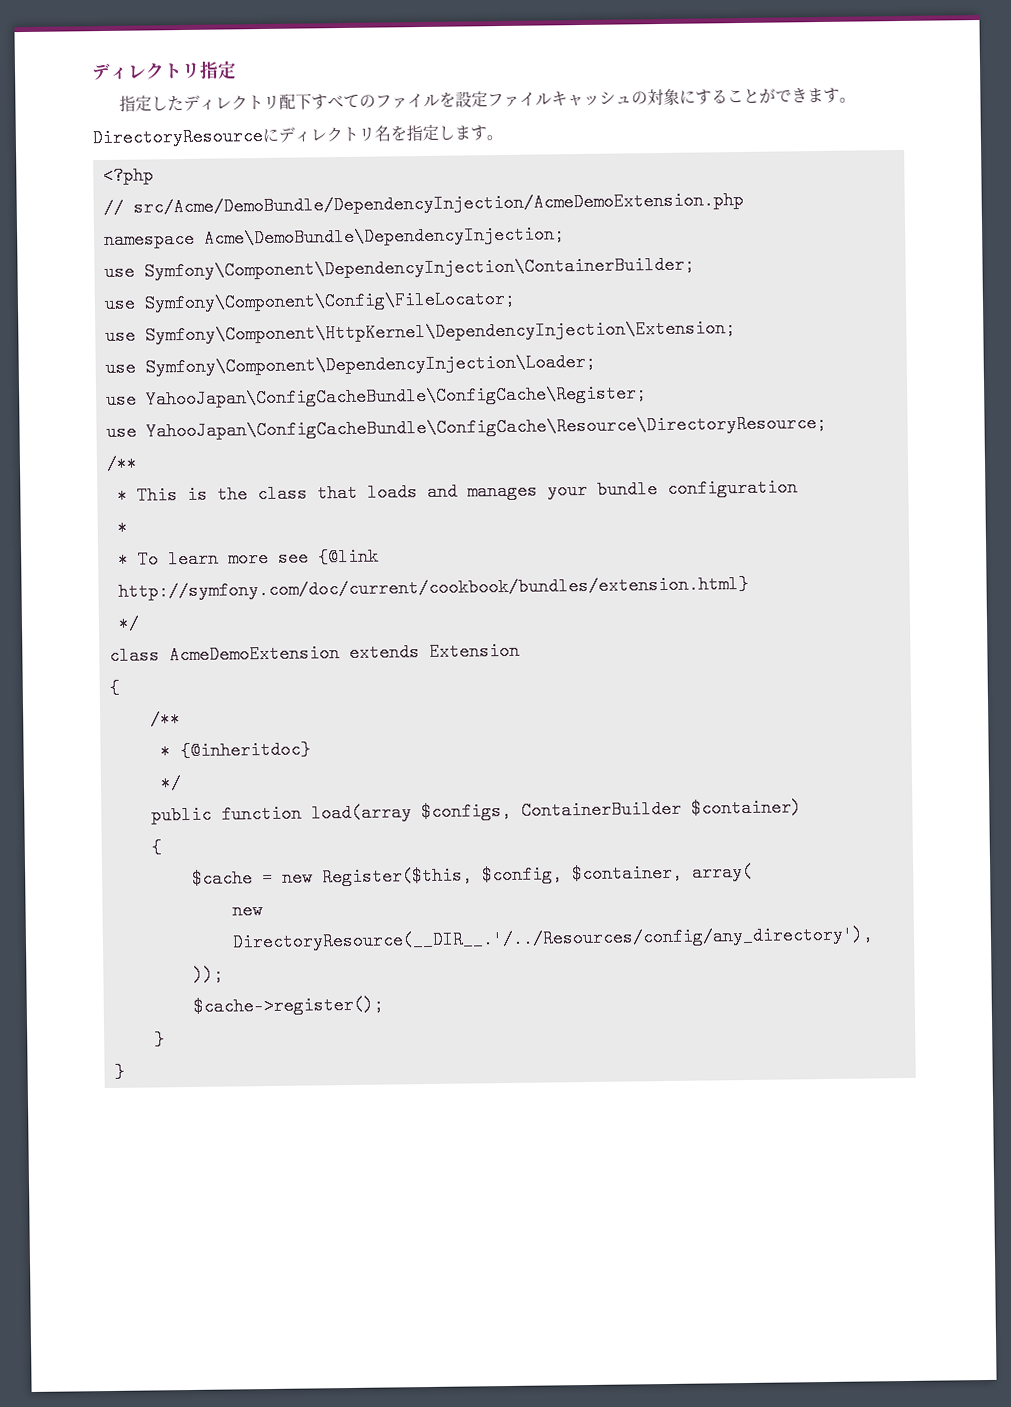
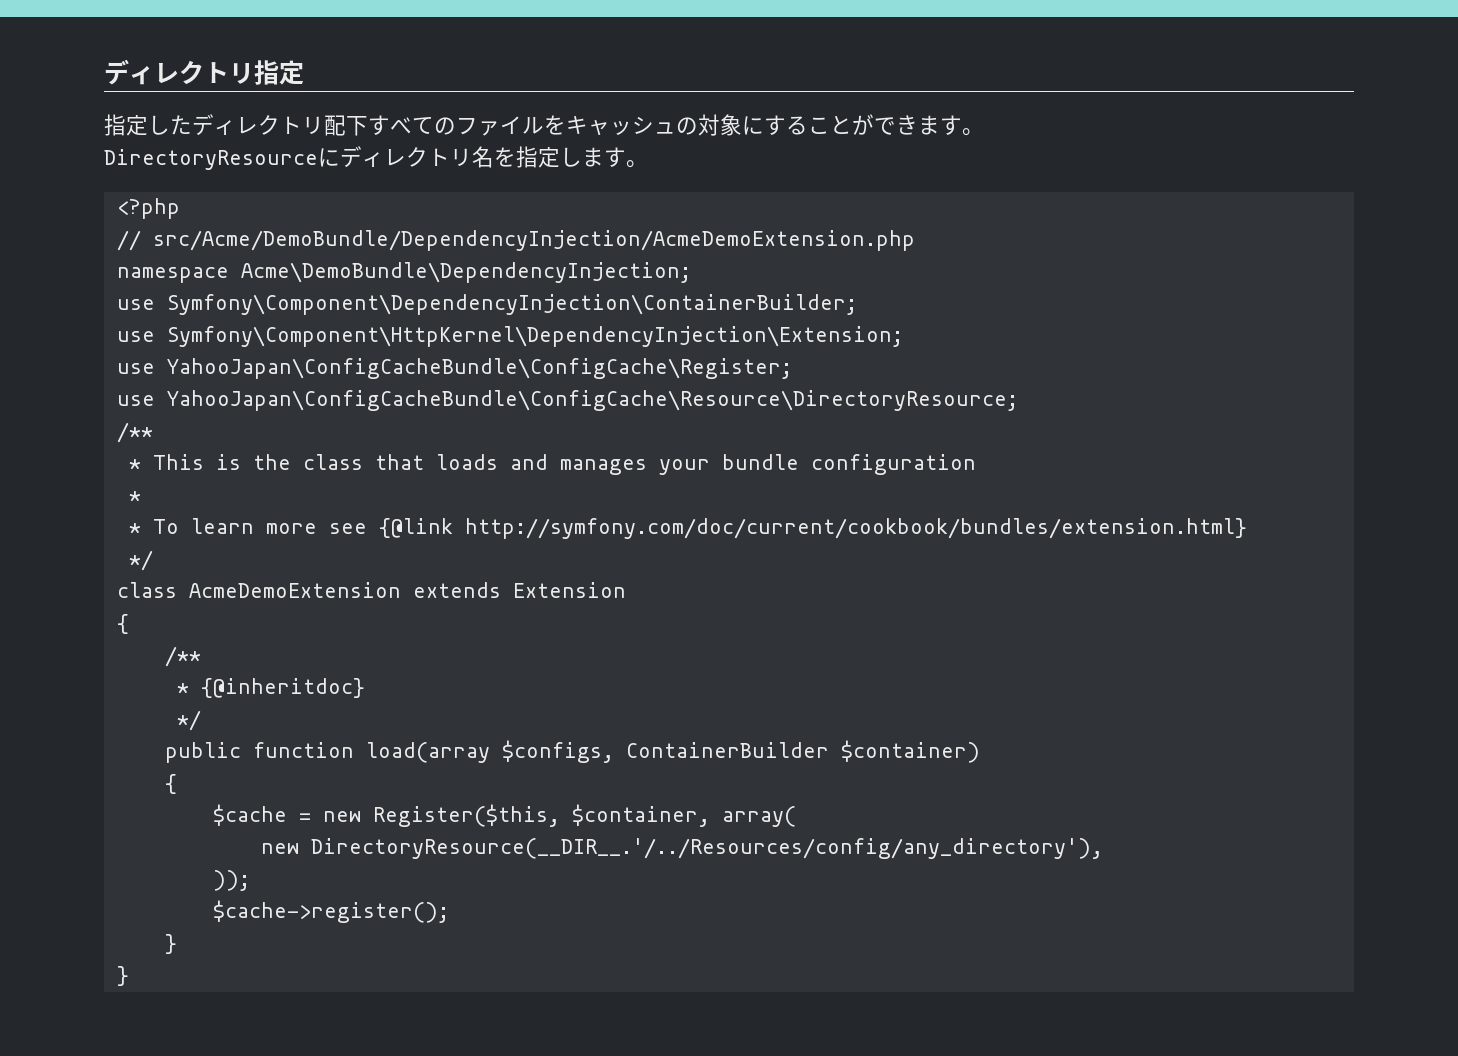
- 指定したディレクトリ配下すべてのファイルを設定ファイルキャッシュの対象にすることができます。
+ 指定したディレクトリ配下すべてのファイルをキャッシュの対象にすることができます。
- use Symfony\Component\Config\FileLocator;
- use Symfony\Component\DependencyInjection\Loader;
- $cache = new Register($this, $config, $container, array(
+ $cache = new Register($this, $container, array(

